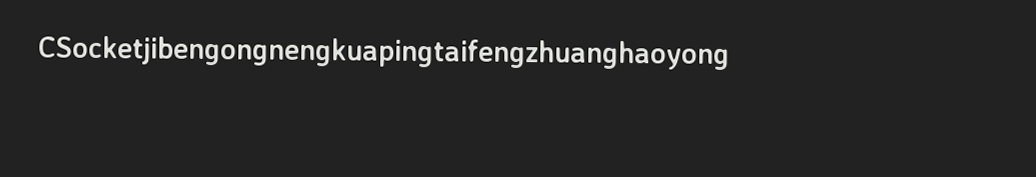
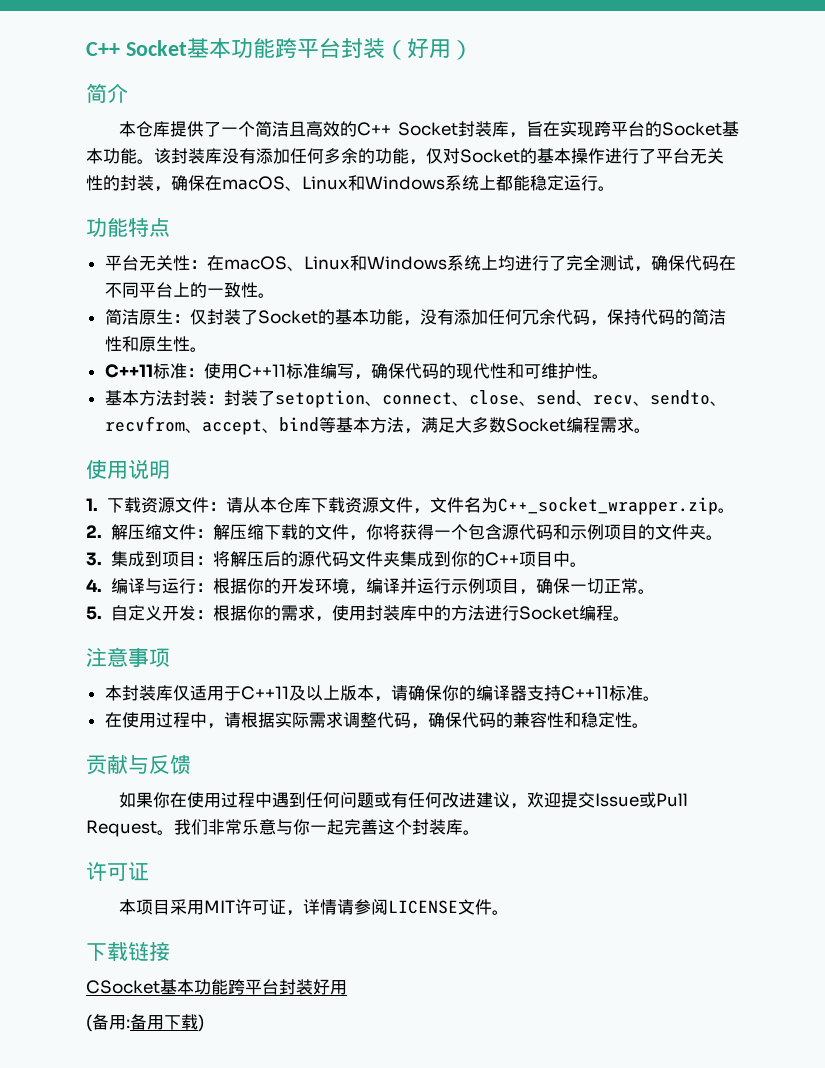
- CSocketjibengongnengkuapingtaifengzhuanghaoyong
+ C++ Socket基本功能跨平台封装（好用）
+ 简介
+ 本仓库提供了一个简洁且高效的C++ Socket封装库，旨在实现跨平台的Socket基本功能。该封装库没有添加任何多余的功能，仅对Socket的基本操作进行了平台无关性的封装，确保在macOS、Linux和Windows系统上都能稳定运行。
+ 功能特点
+ 平台无关性：在macOS、Linux和Windows系统上均进行了完全测试，确保代码在不同平台上的一致性。
+ 简洁原生：仅封装了Socket的基本功能，没有添加任何冗余代码，保持代码的简洁性和原生性。
+ C++11标准：使用C++11标准编写，确保代码的现代性和可维护性。
+ 基本方法封装：封装了setoption、connect、close、send、recv、sendto、recvfrom、accept、bind等基本方法，满足大多数Socket编程需求。
+ 使用说明
+ 1.下载资源文件：请从本仓库下载资源文件，文件名为C++_socket_wrapper.zip。
+ 2.解压缩文件：解压缩下载的文件，你将获得一个包含源代码和示例项目的文件夹。
+ 3.集成到项目：将解压后的源代码文件夹集成到你的C++项目中。
+ 4.编译与运行：根据你的开发环境，编译并运行示例项目，确保一切正常。
+ 5.自定义开发：根据你的需求，使用封装库中的方法进行Socket编程。
+ 注意事项
+ 本封装库仅适用于C++11及以上版本，请确保你的编译器支持C++11标准。
+ 在使用过程中，请根据实际需求调整代码，确保代码的兼容性和稳定性。
+ 贡献与反馈
+ 如果你在使用过程中遇到任何问题或有任何改进建议，欢迎提交Issue或Pull Request。我们非常乐意与你一起完善这个封装库。
+ 许可证
+ 本项目采用MIT许可证，详情请参阅LICENSE文件。
+ 下载链接
+ CSocket基本功能跨平台封装好用
+ (备用:备用下载)

